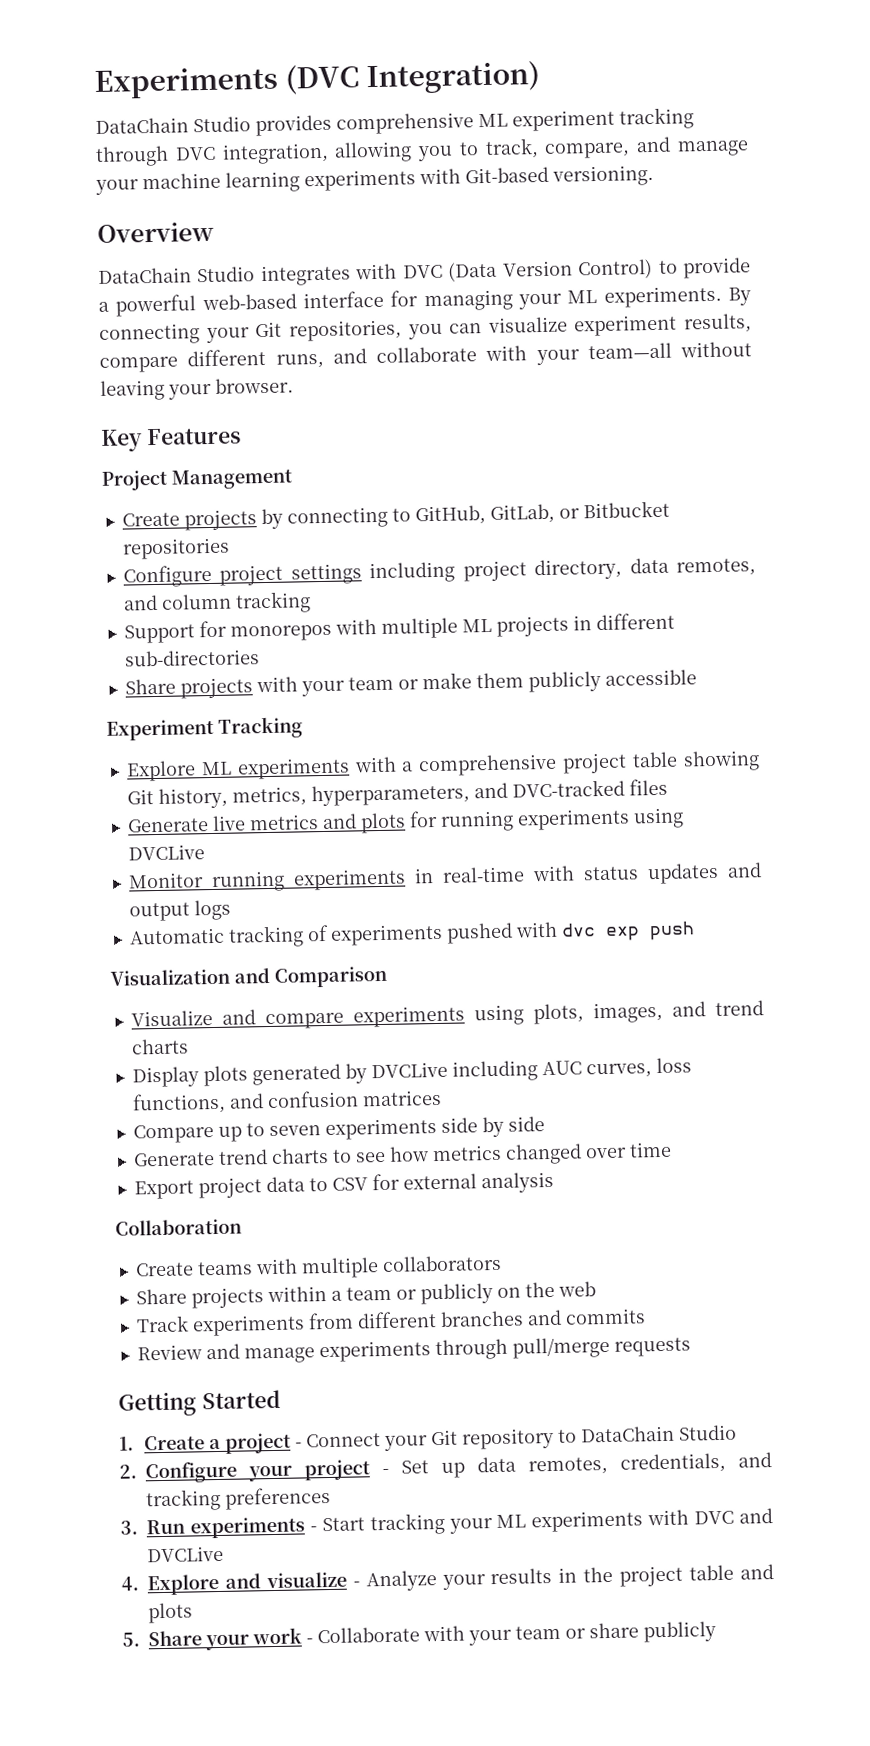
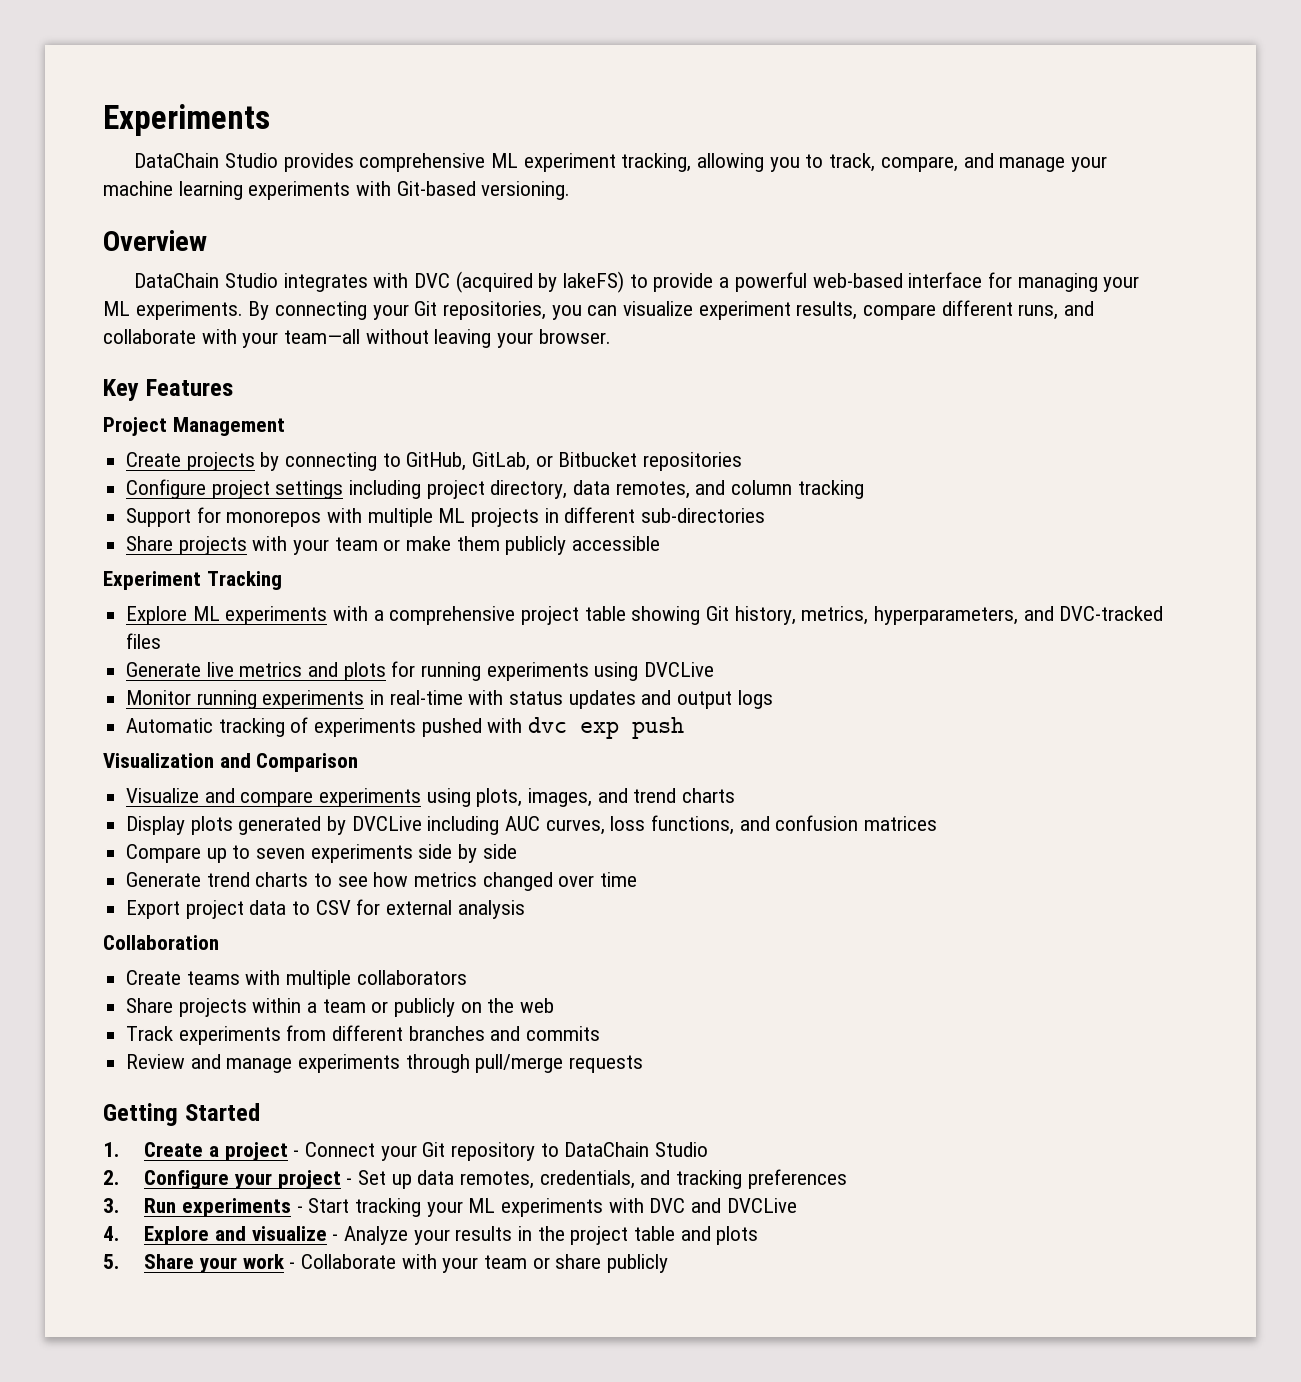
- Experiments (DVC Integration)
+ Experiments
- DataChain Studio provides comprehensive ML experiment tracking through DVC integration, allowing you to track, compare, and manage your machine learning experiments with Git-based versioning.
+ DataChain Studio provides comprehensive ML experiment tracking, allowing you to track, compare, and manage your machine learning experiments with Git-based versioning.
- DataChain Studio integrates with DVC (Data Version Control) to provide a powerful web-based interface for managing your ML experiments.
+ DataChain Studio integrates with DVC (acquired by lakeFS) to provide a powerful web-based interface for managing your ML experiments.

